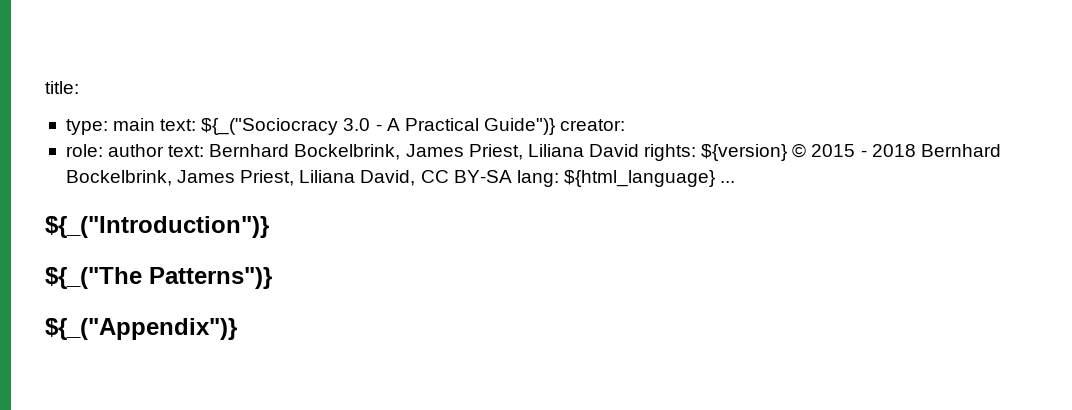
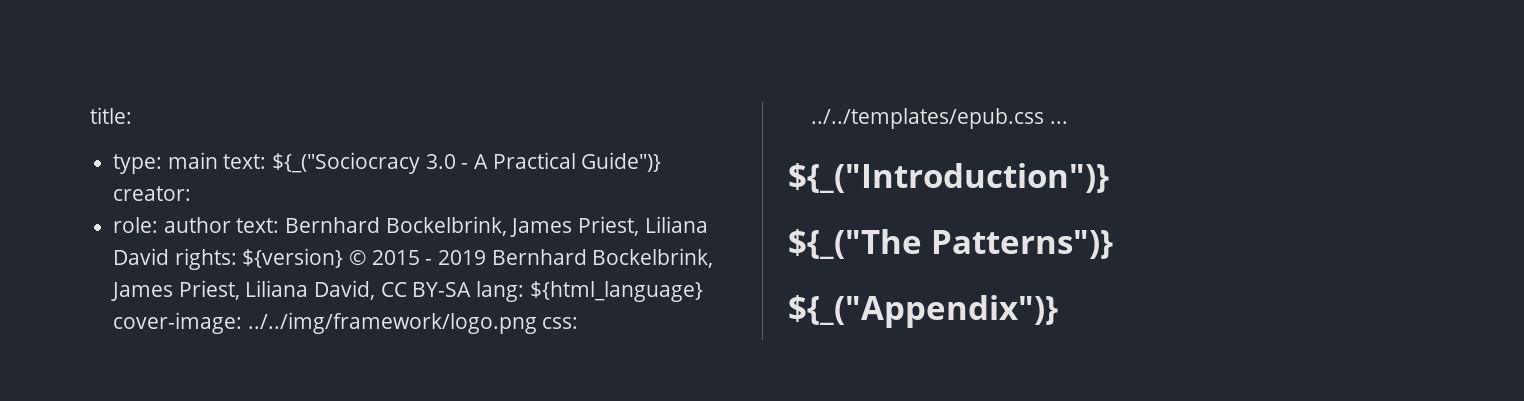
- role: author text: Bernhard Bockelbrink, James Priest, Liliana David rights: ${version} © 2015 - 2018 Bernhard Bockelbrink, James Priest, Liliana David, CC BY-SA lang: ${html_language} ...
+ role: author text: Bernhard Bockelbrink, James Priest, Liliana David rights: ${version} © 2015 - 2019 Bernhard Bockelbrink, James Priest, Liliana David, CC BY-SA lang: ${html_language} cover-image: ../../img/framework/logo.png css: ../../templates/epub.css ...

